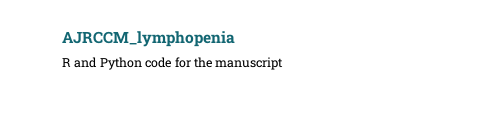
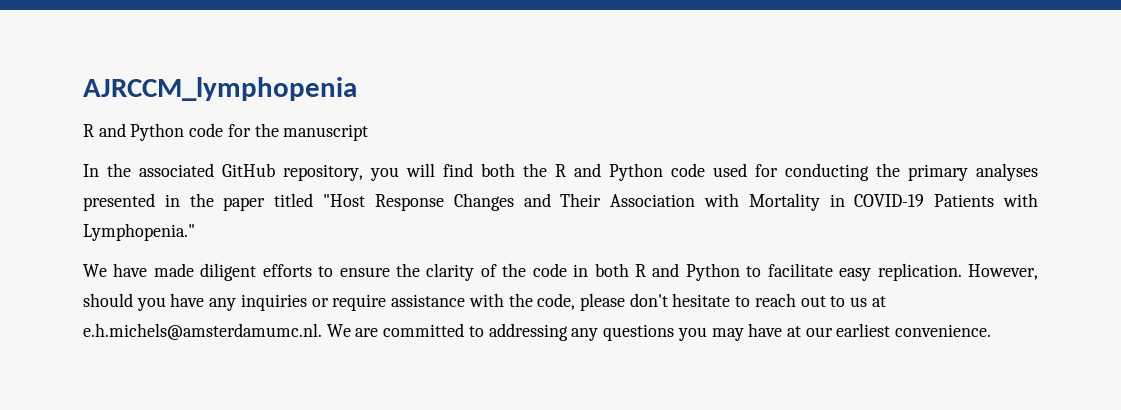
+ In the associated GitHub repository, you will find both the R and Python code used for conducting the primary analyses presented in the paper titled "Host Response Changes and Their Association with Mortality in COVID-19 Patients with Lymphopenia."
+ We have made diligent efforts to ensure the clarity of the code in both R and Python to facilitate easy replication. However, should you have any inquiries or require assistance with the code, please don't hesitate to reach out to us at e.h.michels@amsterdamumc.nl. We are committed to addressing any questions you may have at our earliest convenience.

